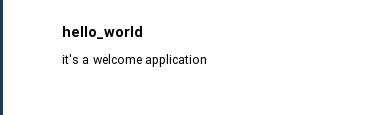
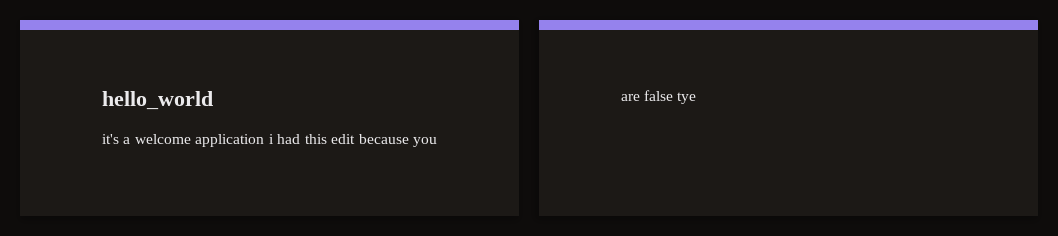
- it's a welcome application
+ it's a welcome application i had this edit because you are false tye

